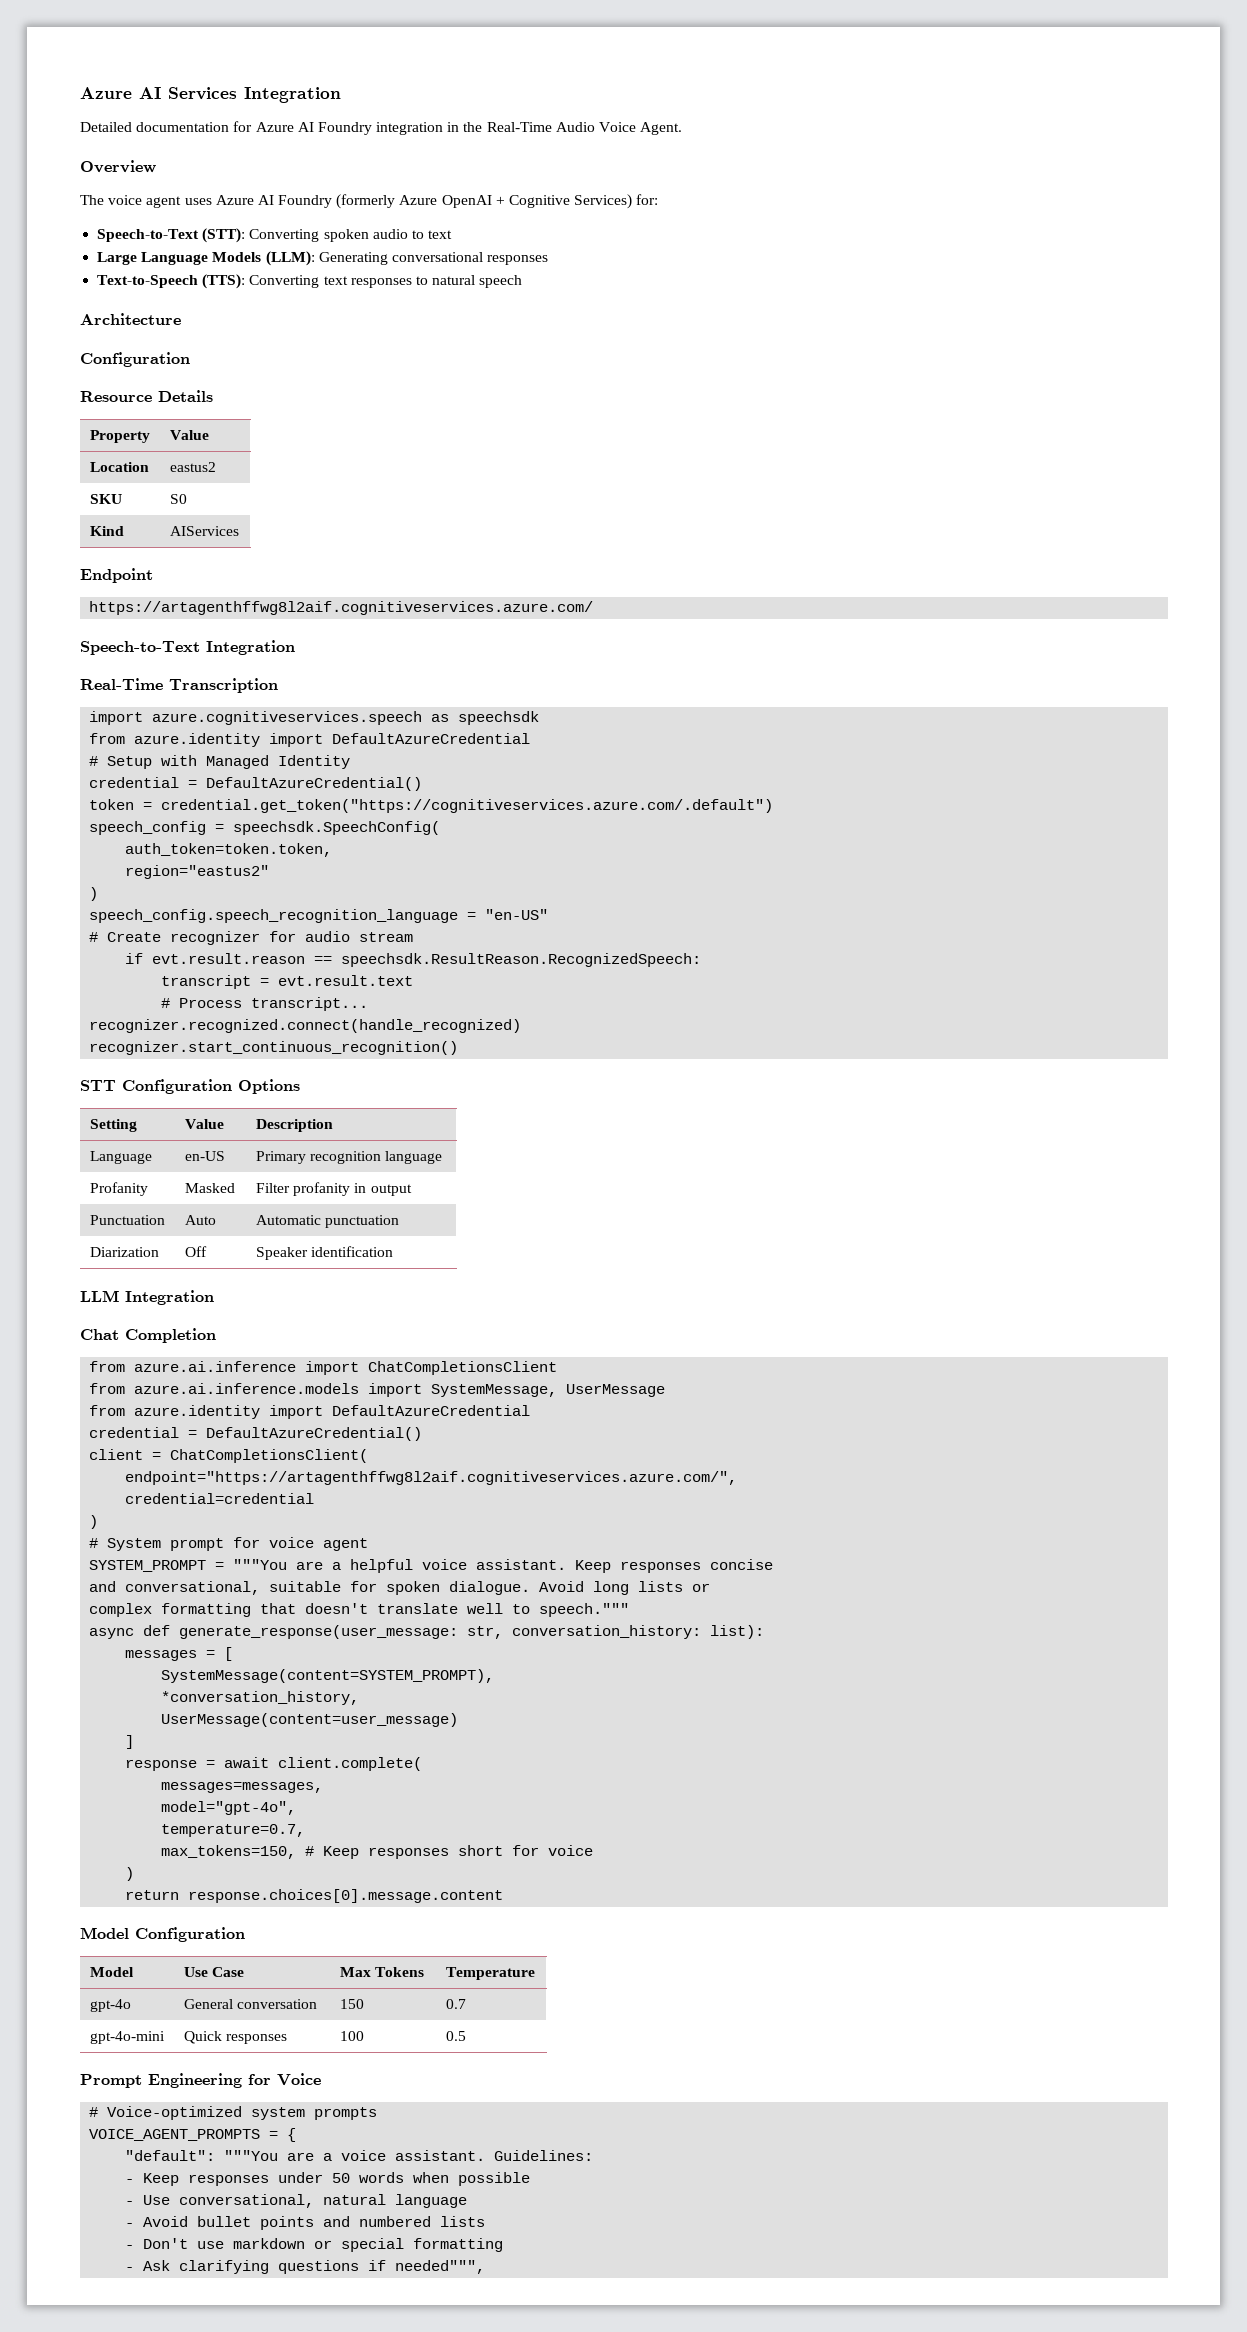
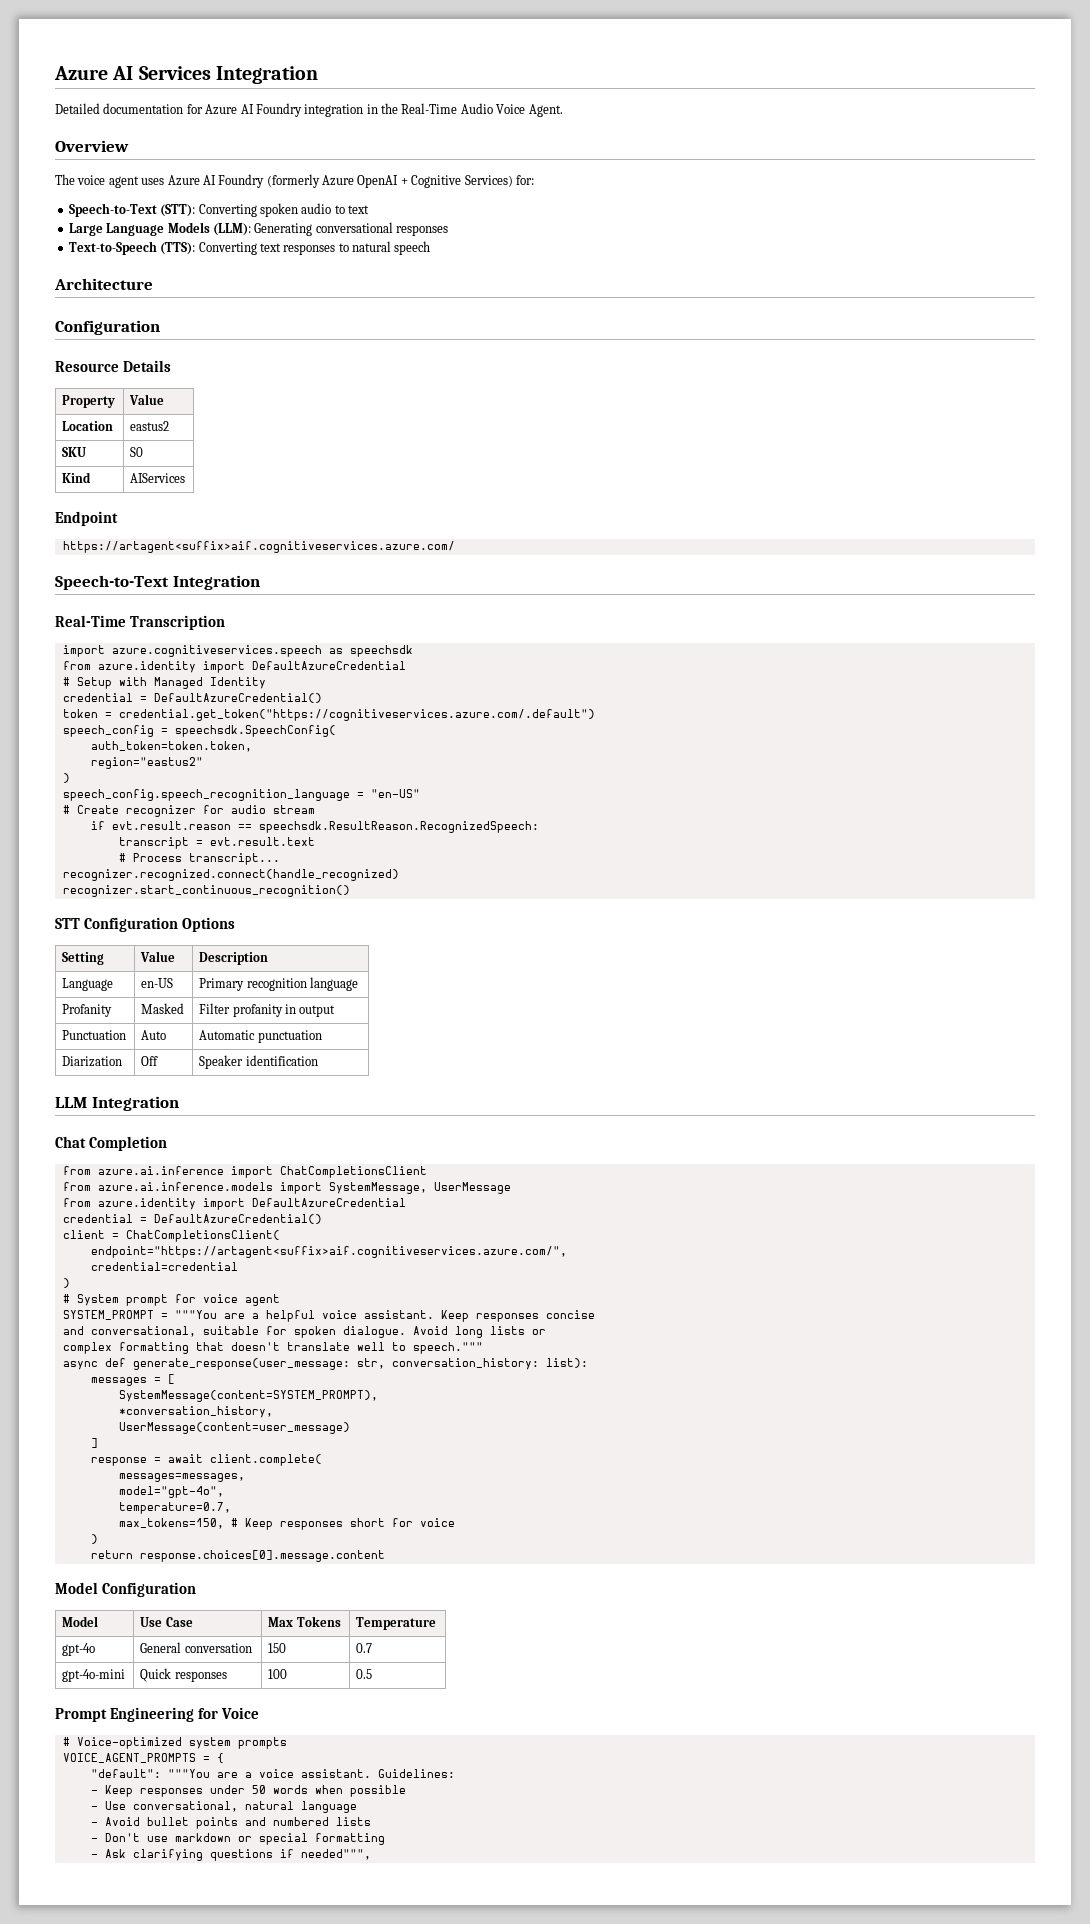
- https://artagenthffwg8l2aif.cognitiveservices.azure.com/
+ https://artagent<suffix>aif.cognitiveservices.azure.com/
- endpoint="https://artagenthffwg8l2aif.cognitiveservices.azure.com/",
+ endpoint="https://artagent<suffix>aif.cognitiveservices.azure.com/",

